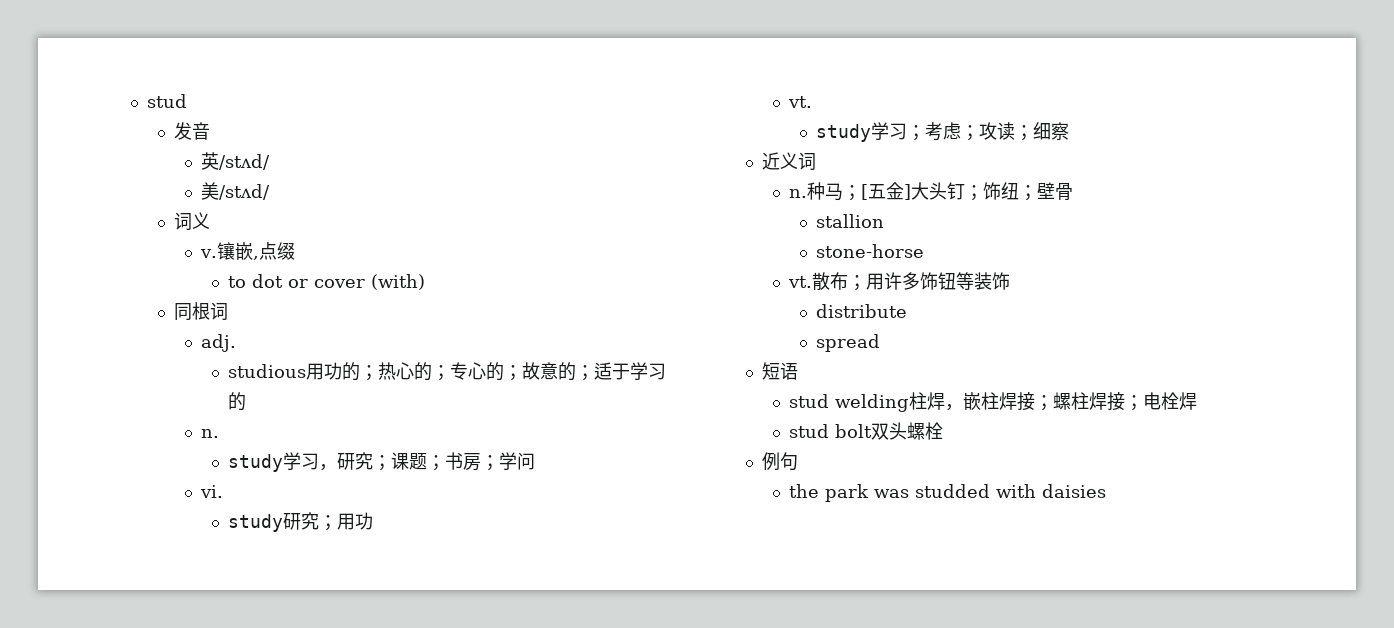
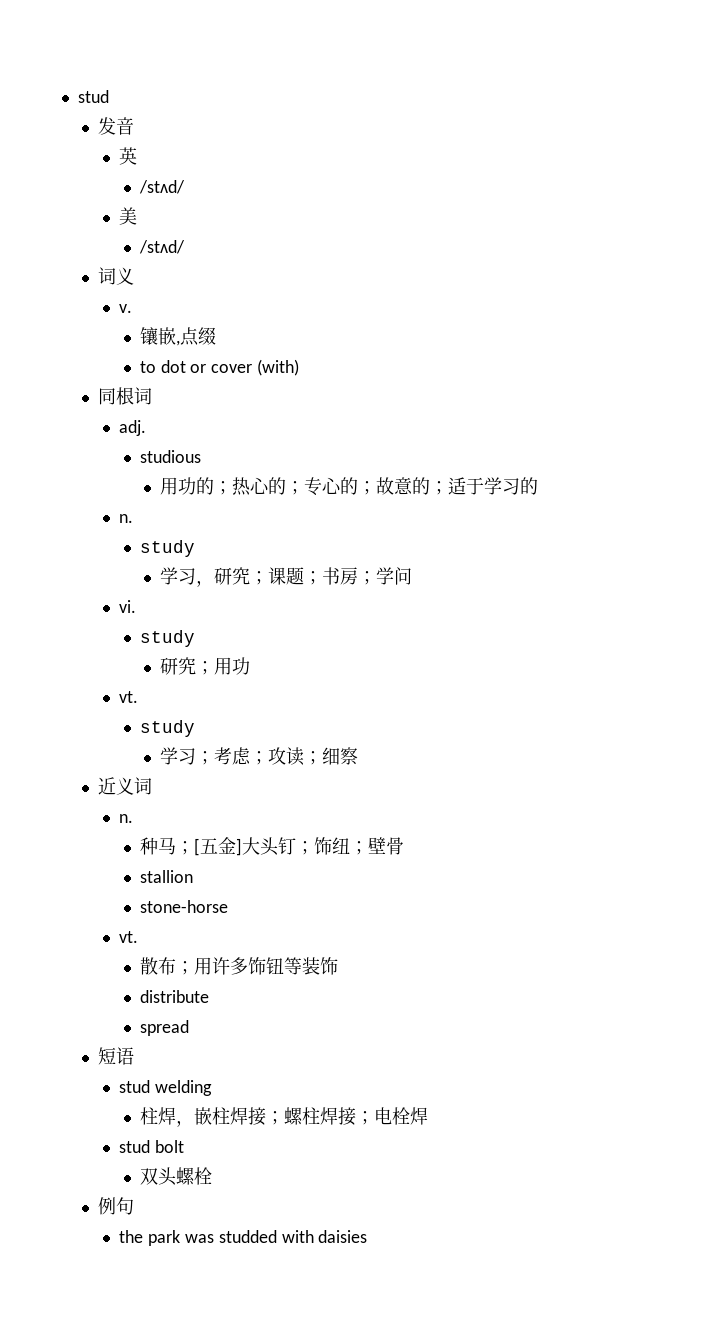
- 英/stʌd/
+ 英
+ /stʌd/
- 美/stʌd/
+ 美
+ /stʌd/
- v.镶嵌,点缀
+ v.
+ 镶嵌,点缀
- studious用功的；热心的；专心的；故意的；适于学习的
+ studious
+ 用功的；热心的；专心的；故意的；适于学习的
  n.
- study学习，研究；课题；书房；学问
+ study
+ 学习，研究；课题；书房；学问
  vi.
- study研究；用功
+ study
+ 研究；用功
  vt.
- study学习；考虑；攻读；细察
+ study
+ 学习；考虑；攻读；细察
  近义词
- n.种马；[五金]大头钉；饰纽；壁骨
+ n.
+ 种马；[五金]大头钉；饰纽；壁骨
  stone-horse
- vt.散布；用许多饰钮等装饰
+ vt.
+ 散布；用许多饰钮等装饰
- stud welding柱焊，嵌柱焊接；螺柱焊接；电栓焊
+ stud welding
+ 柱焊，嵌柱焊接；螺柱焊接；电栓焊
- stud bolt双头螺栓
+ stud bolt
+ 双头螺栓

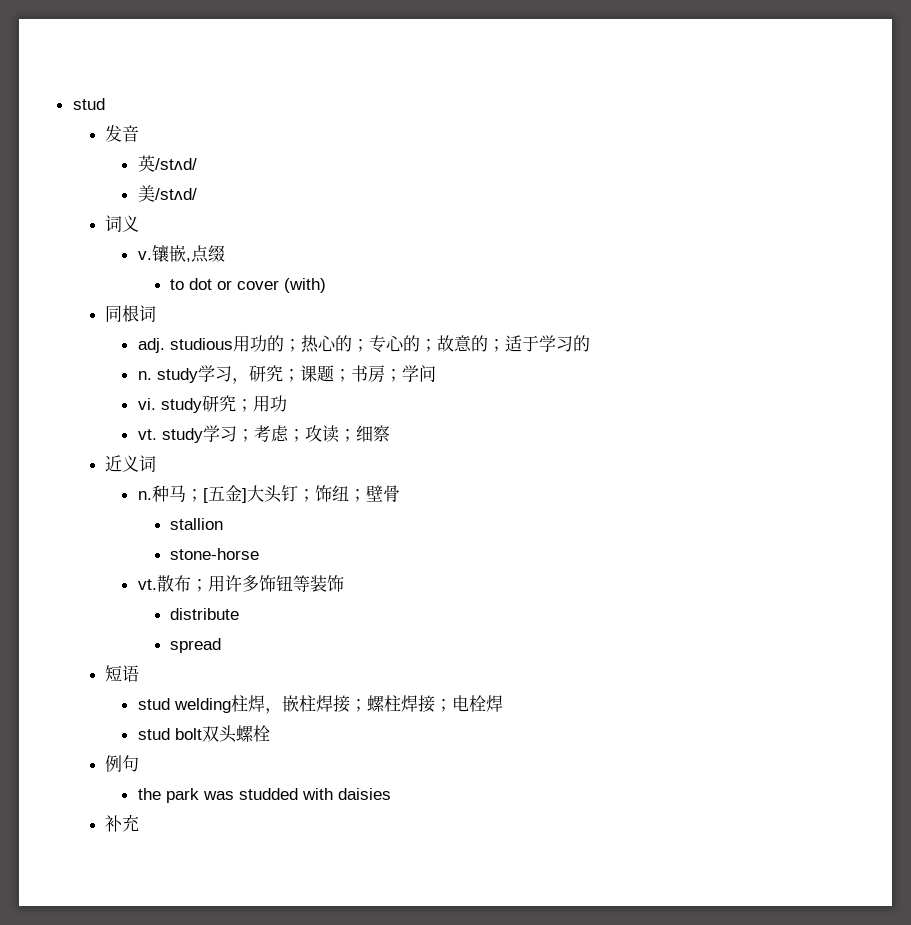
- 英
- /stʌd/
+ 英/stʌd/
- 美
- /stʌd/
+ 美/stʌd/
- v.
- 镶嵌,点缀
+ v.镶嵌,点缀
- adj.
- studious
- 用功的；热心的；专心的；故意的；适于学习的
- n.
- study
- 学习，研究；课题；书房；学问
+ adj. studious用功的；热心的；专心的；故意的；适于学习的
+ n. study学习，研究；课题；书房；学问
- vi.
- study
- 研究；用功
- vt.
- study
- 学习；考虑；攻读；细察
+ vi. study研究；用功
+ vt. study学习；考虑；攻读；细察
  近义词
- n.
- 种马；[五金]大头钉；饰纽；壁骨
+ n.种马；[五金]大头钉；饰纽；壁骨
  stone-horse
- vt.
- 散布；用许多饰钮等装饰
+ vt.散布；用许多饰钮等装饰
- stud welding
- 柱焊，嵌柱焊接；螺柱焊接；电栓焊
+ stud welding柱焊，嵌柱焊接；螺柱焊接；电栓焊
- stud bolt
- 双头螺栓
+ stud bolt双头螺栓
+ 补充

